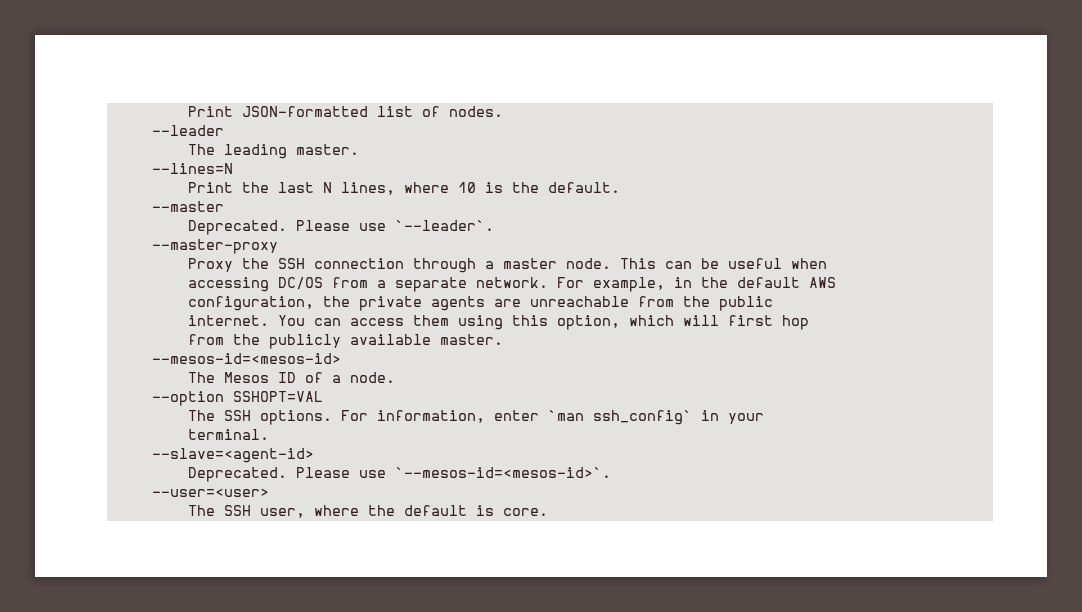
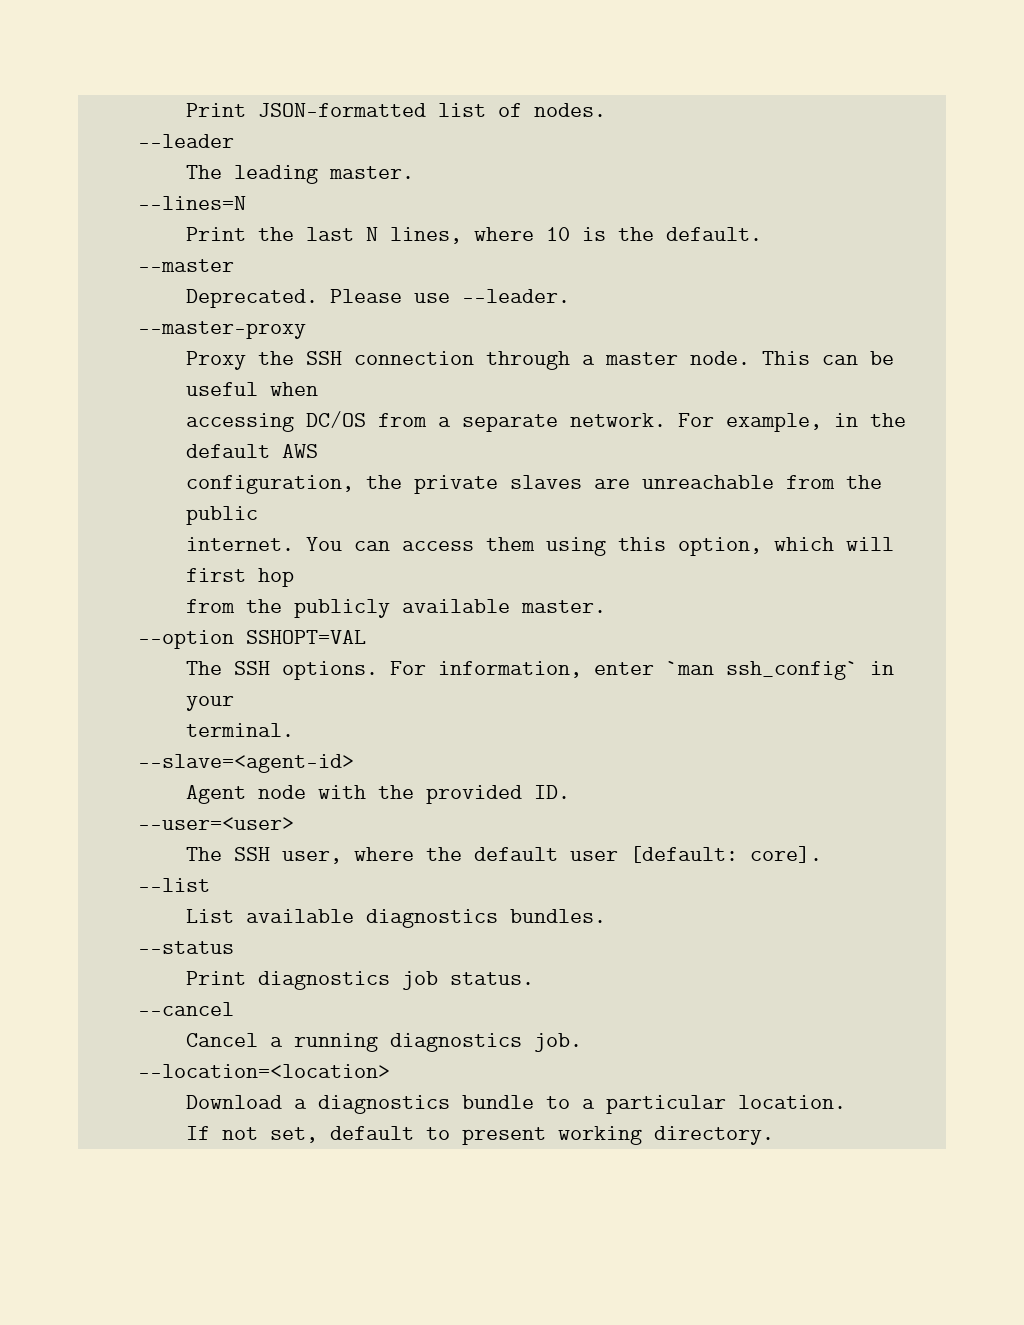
- Please use `--leader`.
+ Please use --leader.
- configuration, the private agents are unreachable from the public
+ configuration, the private slaves are unreachable from the public
- --mesos-id=<mesos-id>
- The Mesos ID of a node.
- Deprecated. Please use `--mesos-id=<mesos-id>`.
+ Agent node with the provided ID.
- The SSH user, where the default is core.
+ The SSH user, where the default user [default: core].
+ --list
+ List available diagnostics bundles.
+ --status
+ Print diagnostics job status.
+ --cancel
+ Cancel a running diagnostics job.
+ --location=<location>
+ Download a diagnostics bundle to a particular location.
+ If not set, default to present working directory.

